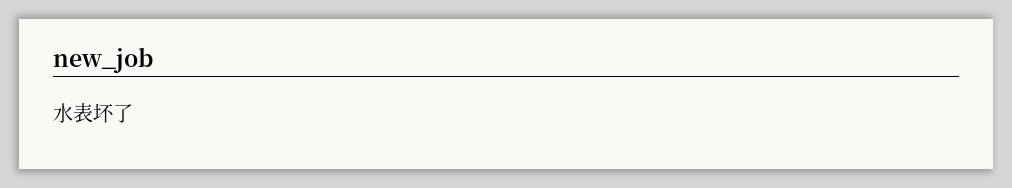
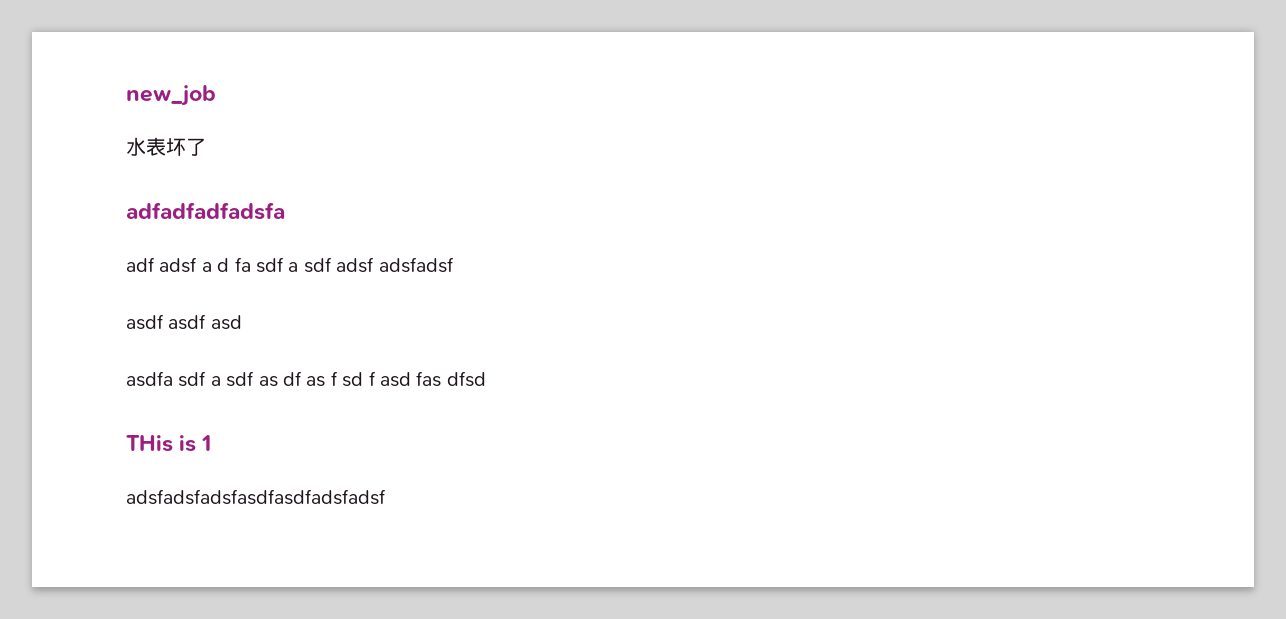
+ adfadfadfadsfa
+ adf adsf a d fa sdf a sdf adsf adsfadsf
+ asdf asdf asd
+ asdfa sdf a sdf as df as f sd f asd fas dfsd
+ THis is 1
+ adsfadsfadsfasdfasdfadsfadsf

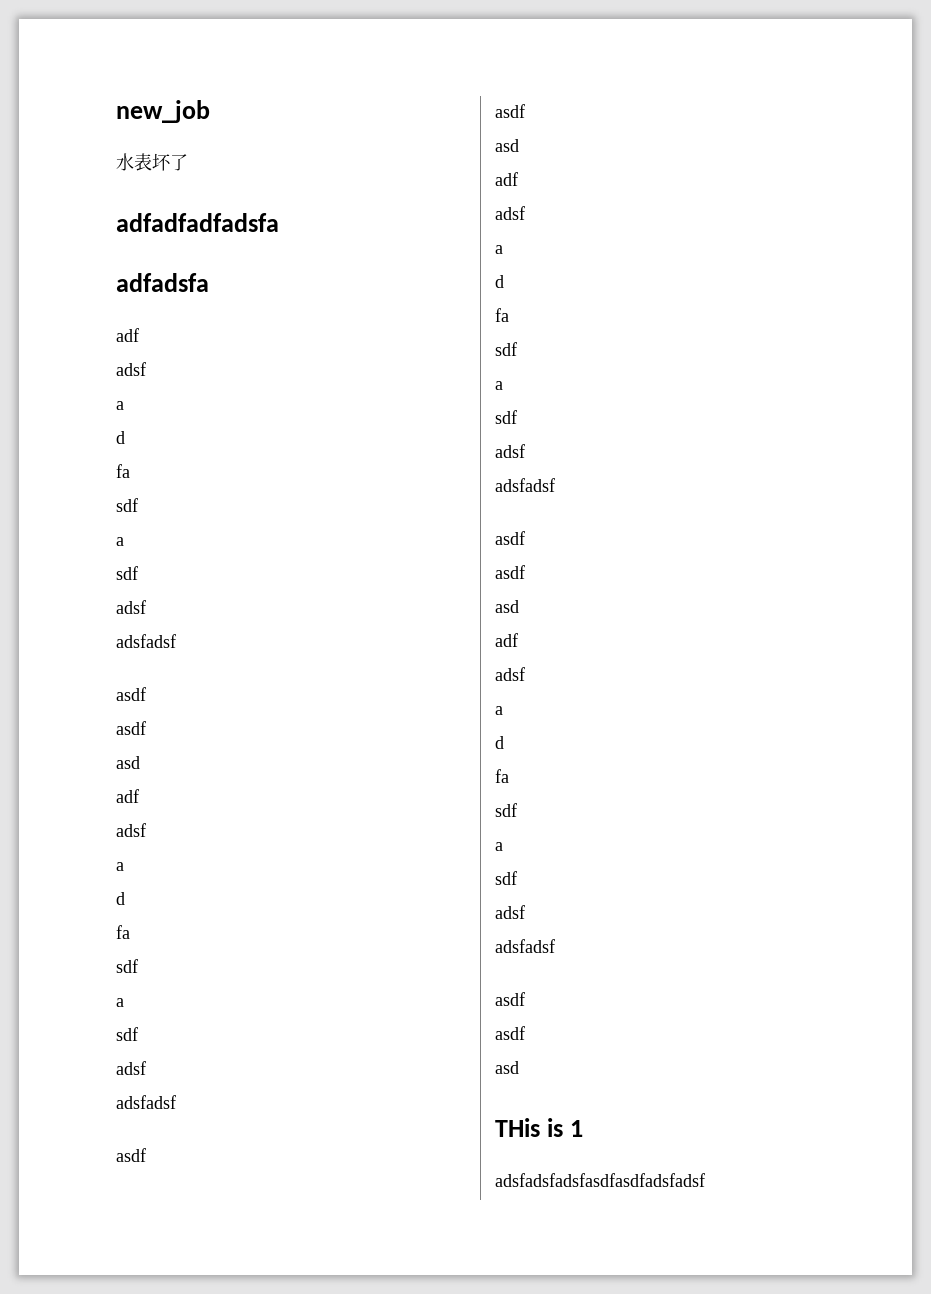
- adf adsf a d fa sdf a sdf adsf adsfadsf
- asdf asdf asd
- asdfa sdf a sdf as df as f sd f asd fas dfsd
+ adfadsfa
+ adf
+ adsf
+ a
+ d
+ fa
+ sdf
+ a
+ sdf
+ adsf
+ adsfadsf
+ asdf
+ asdf
+ asd
+ adf
+ adsf
+ a
+ d
+ fa
+ sdf
+ a
+ sdf
+ adsf
+ adsfadsf
+ asdf
+ asdf
+ asd
+ adf
+ adsf
+ a
+ d
+ fa
+ sdf
+ a
+ sdf
+ adsf
+ adsfadsf
+ asdf
+ asdf
+ asd
+ adf
+ adsf
+ a
+ d
+ fa
+ sdf
+ a
+ sdf
+ adsf
+ adsfadsf
+ asdf
+ asdf
+ asd

